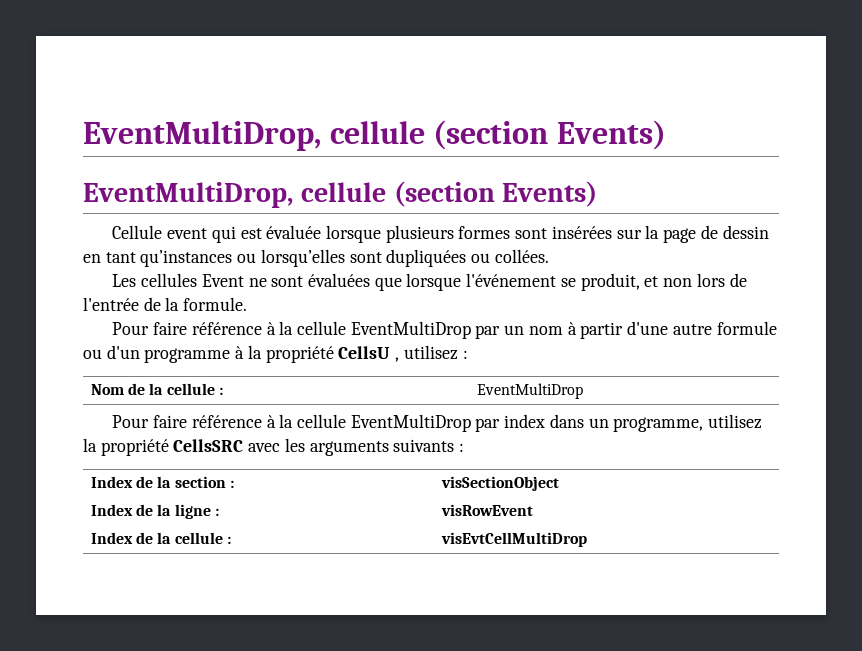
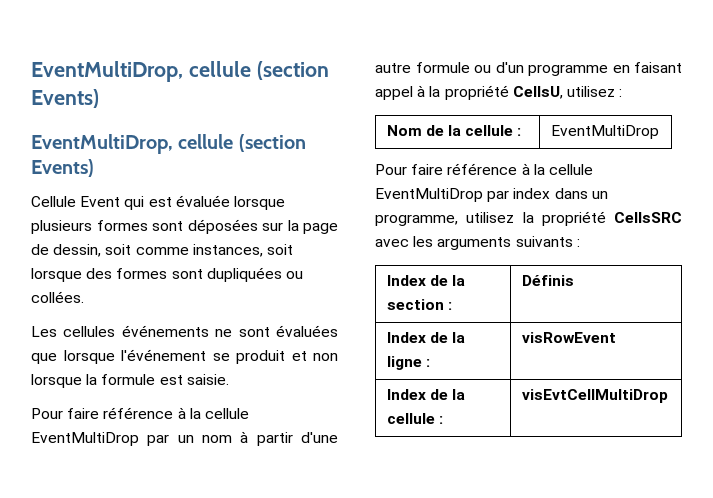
- Cellule event qui est évaluée lorsque plusieurs formes sont insérées sur la page de dessin en tant qu’instances ou lorsqu’elles sont dupliquées ou collées.
+ Cellule Event qui est évaluée lorsque plusieurs formes sont déposées sur la page de dessin, soit comme instances, soit lorsque des formes sont dupliquées ou collées.
- Les cellules Event ne sont évaluées que lorsque l'événement se produit, et non lors de l'entrée de la formule.
+ Les cellules événements ne sont évaluées que lorsque l'événement se produit et non lorsque la formule est saisie.
- Pour faire référence à la cellule EventMultiDrop par un nom à partir d'une autre formule ou d'un programme à la propriété CellsU , utilisez :
+ Pour faire référence à la cellule EventMultiDrop par un nom à partir d'une autre formule ou d'un programme en faisant appel à la propriété CellsU, utilisez :
- Index de la section : | visSectionObject
+ Index de la section : | Définis

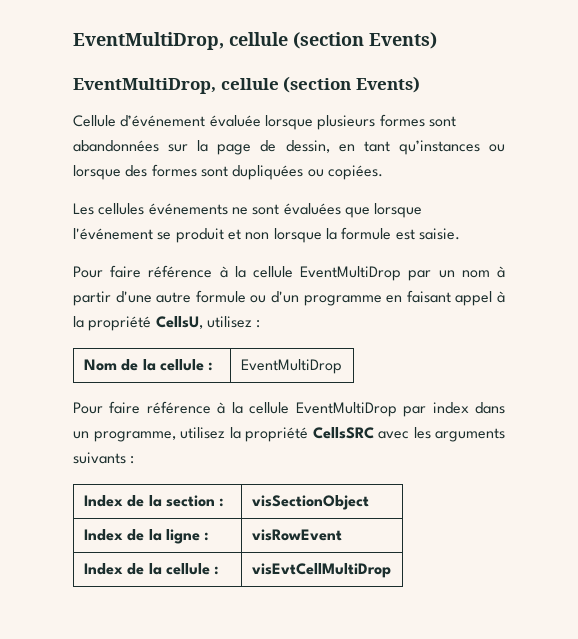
- Cellule Event qui est évaluée lorsque plusieurs formes sont déposées sur la page de dessin, soit comme instances, soit lorsque des formes sont dupliquées ou collées.
+ Cellule d’événement évaluée lorsque plusieurs formes sont abandonnées sur la page de dessin, en tant qu’instances ou lorsque des formes sont dupliquées ou copiées.
- Index de la section : | Définis
+ Index de la section : | visSectionObject

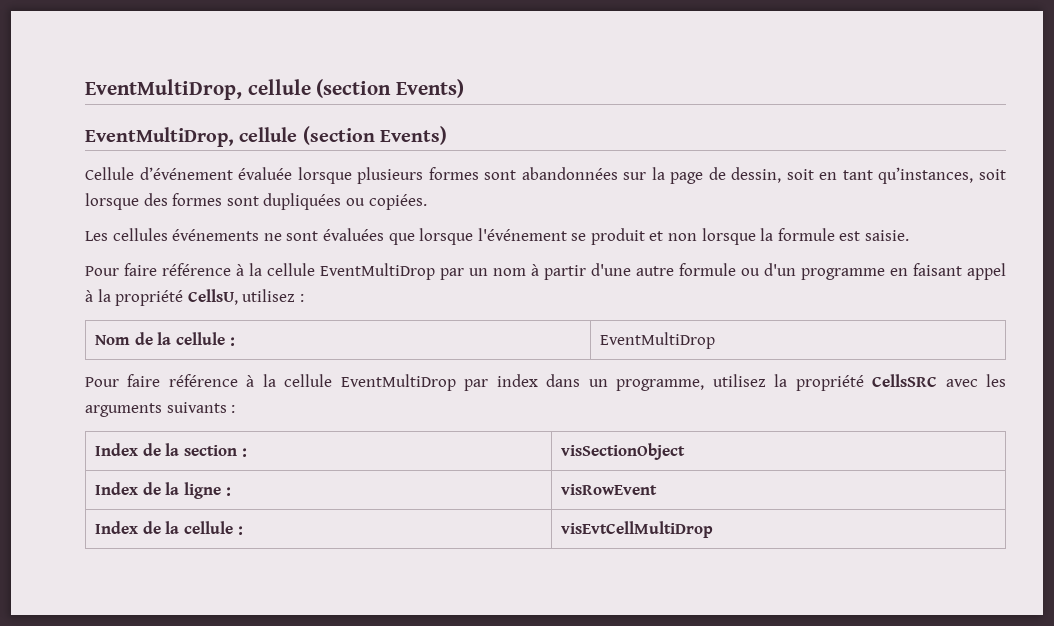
- Cellule d’événement évaluée lorsque plusieurs formes sont abandonnées sur la page de dessin, en tant qu’instances ou lorsque des formes sont dupliquées ou copiées.
+ Cellule d’événement évaluée lorsque plusieurs formes sont abandonnées sur la page de dessin, soit en tant qu’instances, soit lorsque des formes sont dupliquées ou copiées.

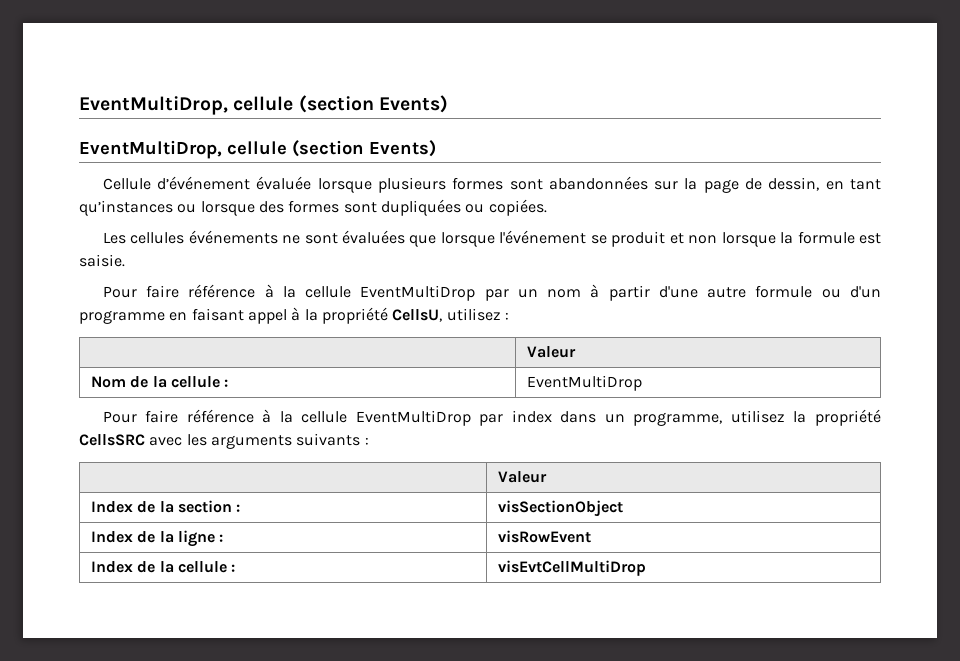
- Cellule d’événement évaluée lorsque plusieurs formes sont abandonnées sur la page de dessin, soit en tant qu’instances, soit lorsque des formes sont dupliquées ou copiées.
+ Cellule d’événement évaluée lorsque plusieurs formes sont abandonnées sur la page de dessin, en tant qu’instances ou lorsque des formes sont dupliquées ou copiées.
  Pour faire référence à la cellule EventMultiDrop par un nom à partir d'une autre formule ou d'un programme en faisant appel à la propriété CellsU, utilisez :
+ | Valeur
  Pour faire référence à la cellule EventMultiDrop par index dans un programme, utilisez la propriété CellsSRC avec les arguments suivants :
+ | Valeur

